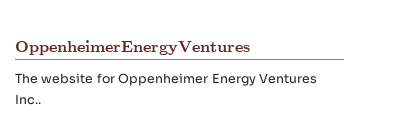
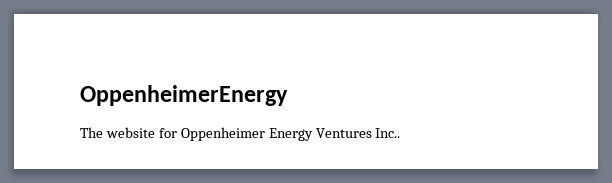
- OppenheimerEnergyVentures
+ OppenheimerEnergy

